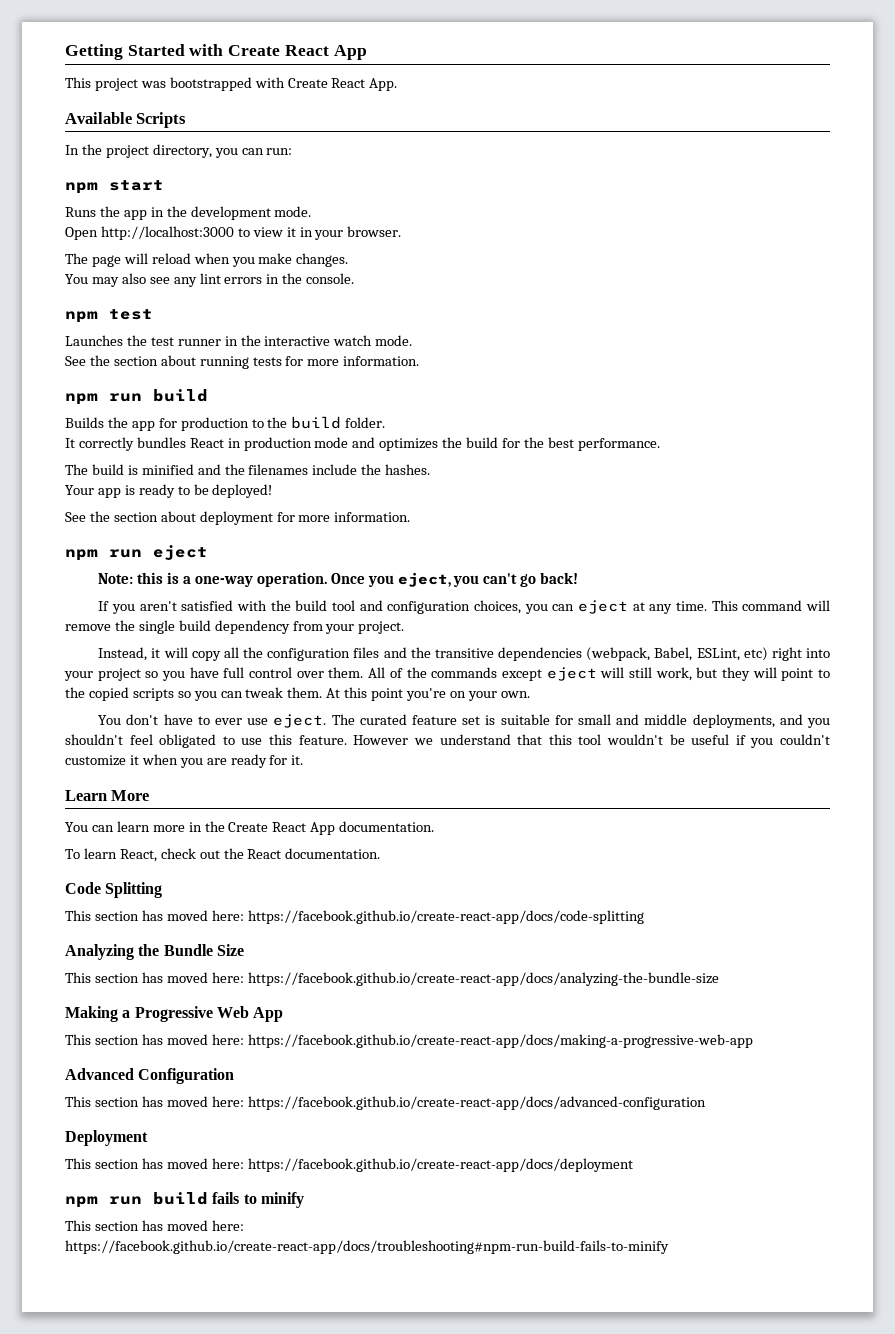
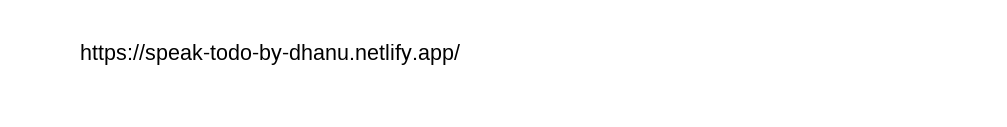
- Getting Started with Create React App
- This project was bootstrapped with Create React App.
- Available Scripts
- In the project directory, you can run:
- npm start
- Runs the app in the development mode.
- Open http://localhost:3000 to view it in your browser.
- The page will reload when you make changes.
- You may also see any lint errors in the console.
- npm test
- Launches the test runner in the interactive watch mode.
- See the section about running tests for more information.
- npm run build
- Builds the app for production to the build folder.
- It correctly bundles React in production mode and optimizes the build for the best performance.
- The build is minified and the filenames include the hashes.
- Your app is ready to be deployed!
- See the section about deployment for more information.
- npm run eject
- Note: this is a one-way operation. Once you eject, you can't go back!
- If you aren't satisfied with the build tool and configuration choices, you can eject at any time. This command will remove the single build dependency from your project.
- Instead, it will copy all the configuration files and the transitive dependencies (webpack, Babel, ESLint, etc) right into your project so you have full control over them. All of the commands except eject will still work, but they will point to the copied scripts so you can tweak them. At this point you're on your own.
- You don't have to ever use eject. The curated feature set is suitable for small and middle deployments, and you shouldn't feel obligated to use this feature. However we understand that this tool wouldn't be useful if you couldn't customize it when you are ready for it.
- Learn More
- You can learn more in the Create React App documentation.
- To learn React, check out the React documentation.
- Code Splitting
- This section has moved here: https://facebook.github.io/create-react-app/docs/code-splitting
- Analyzing the Bundle Size
- This section has moved here: https://facebook.github.io/create-react-app/docs/analyzing-the-bundle-size
- Making a Progressive Web App
- This section has moved here: https://facebook.github.io/create-react-app/docs/making-a-progressive-web-app
- Advanced Configuration
- This section has moved here: https://facebook.github.io/create-react-app/docs/advanced-configuration
- Deployment
- This section has moved here: https://facebook.github.io/create-react-app/docs/deployment
- npm run build fails to minify
- This section has moved here: https://facebook.github.io/create-react-app/docs/troubleshooting#npm-run-build-fails-to-minify
+ https://speak-todo-by-dhanu.netlify.app/

